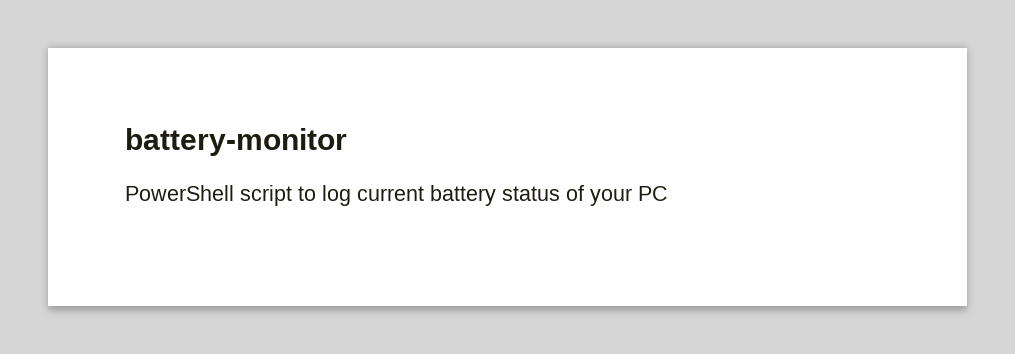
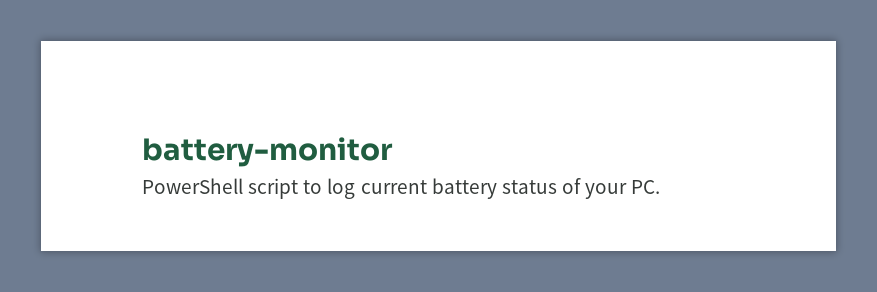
- PowerShell script to log current battery status of your PC
+ PowerShell script to log current battery status of your PC.

